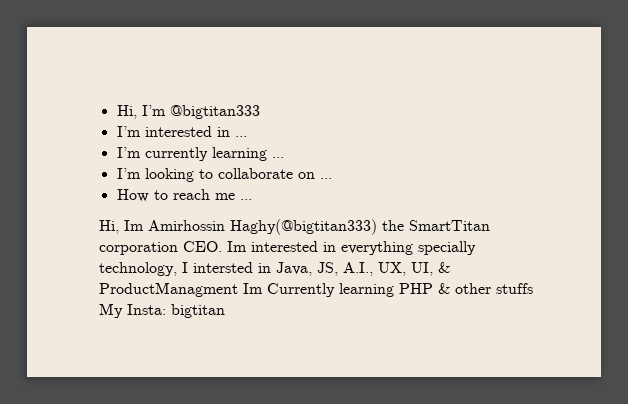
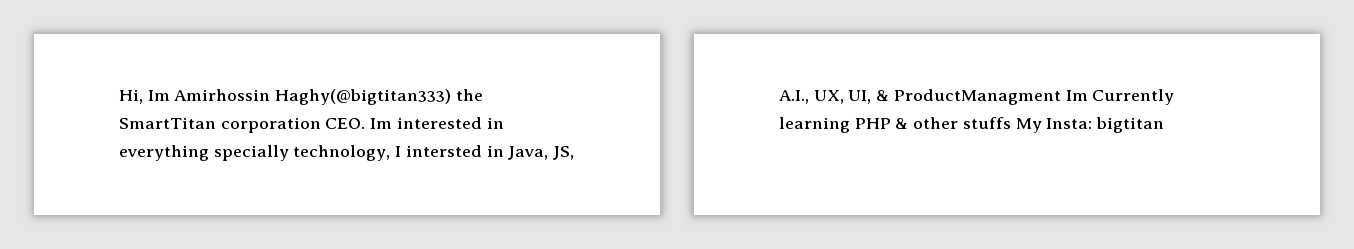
- Hi, I’m @bigtitan333
- I’m interested in ...
- I’m currently learning ...
- I’m looking to collaborate on ...
- How to reach me ...

